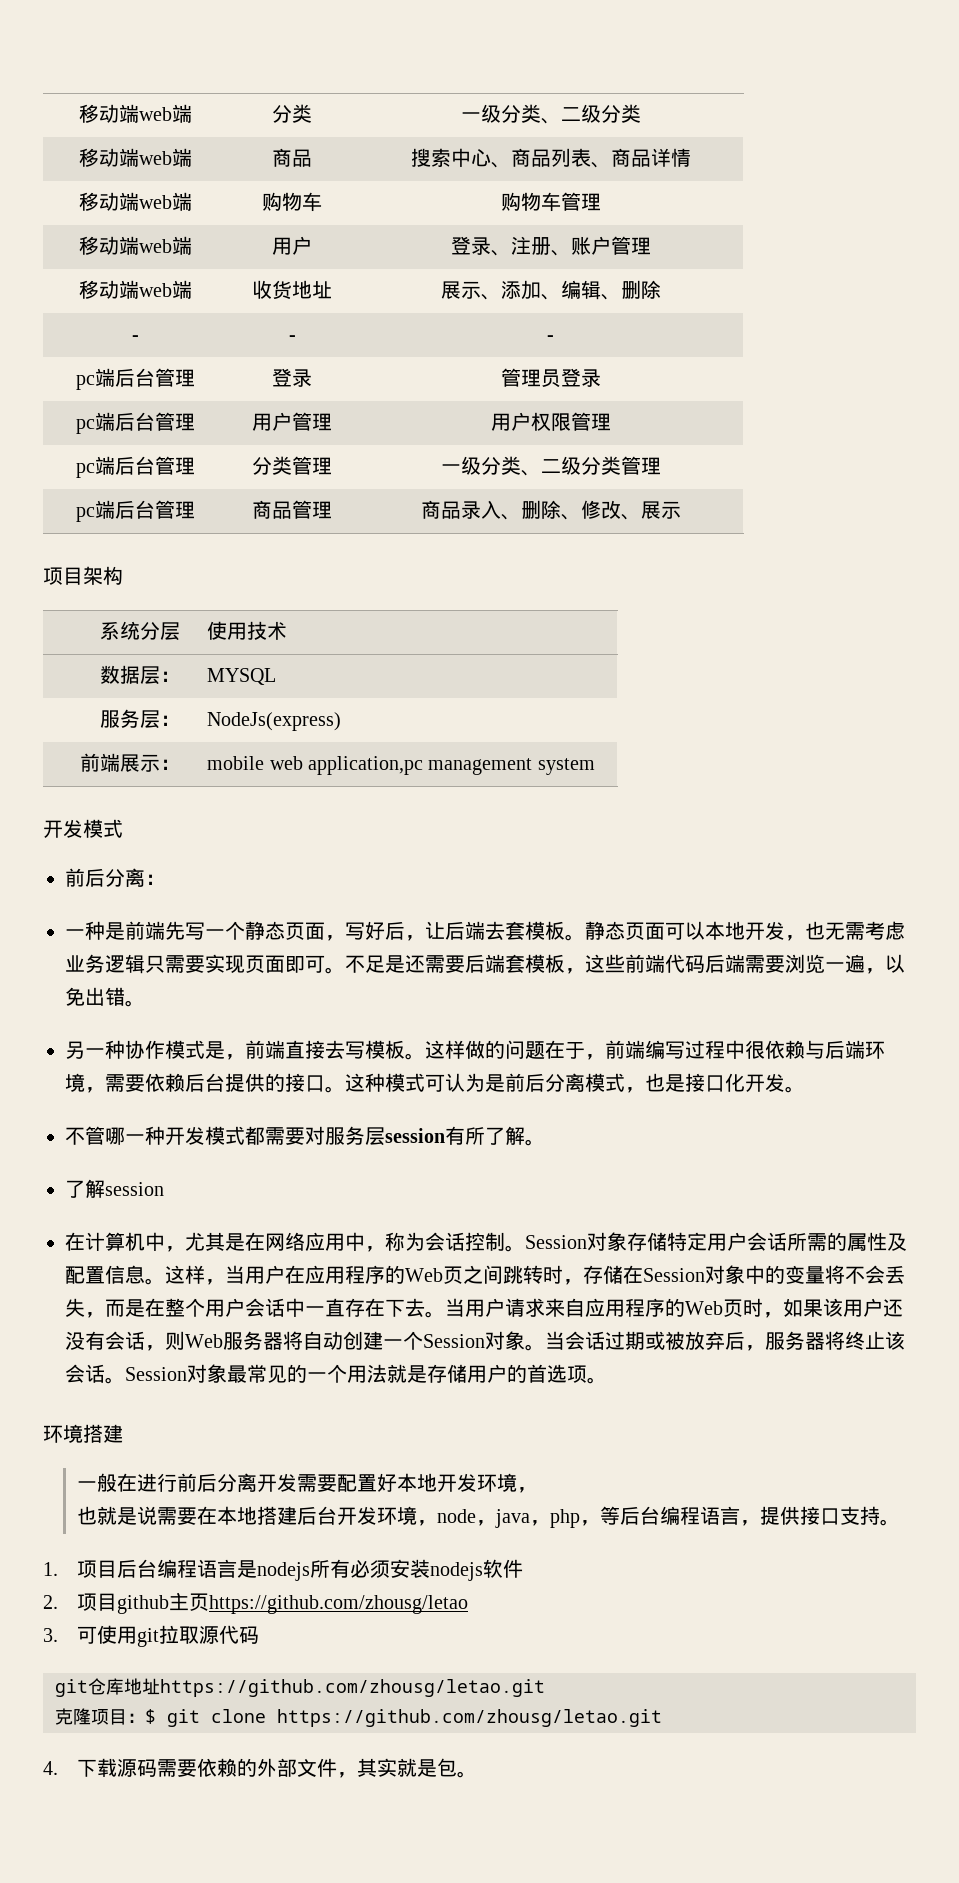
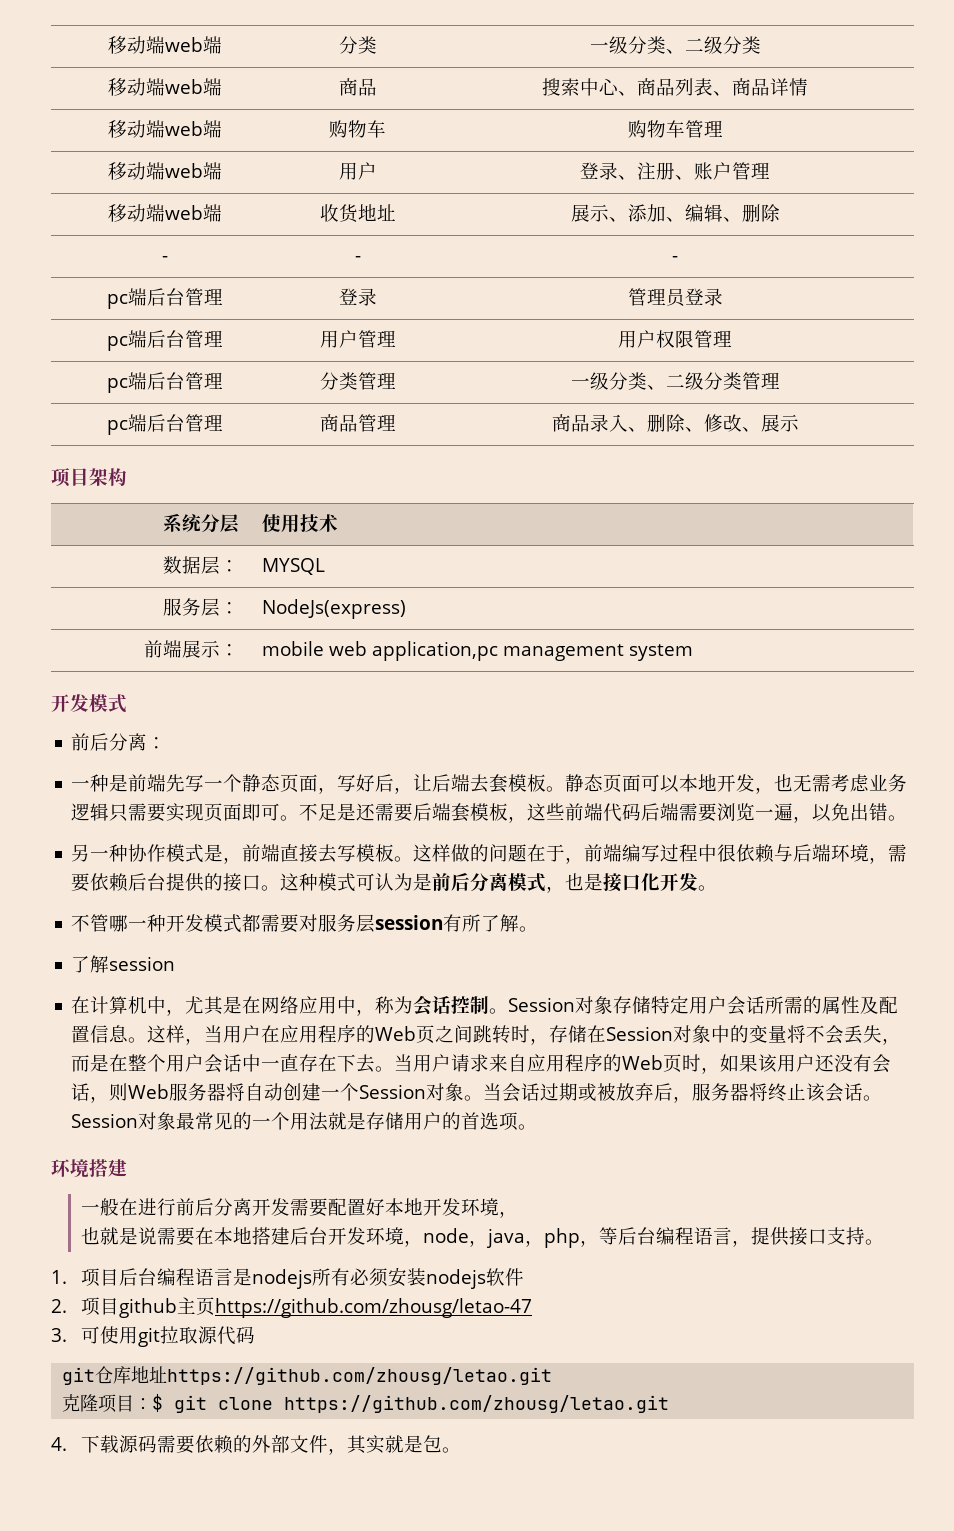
- 2.项目github主页https://github.com/zhousg/letao
+ 2.项目github主页https://github.com/zhousg/letao-47

